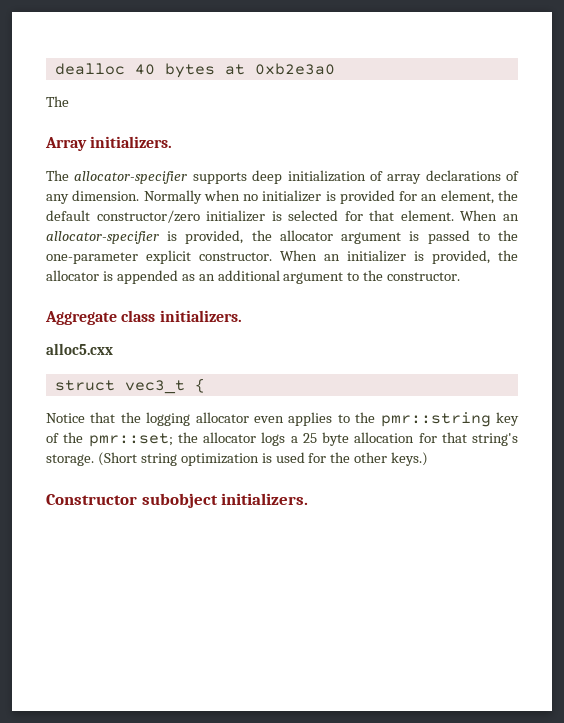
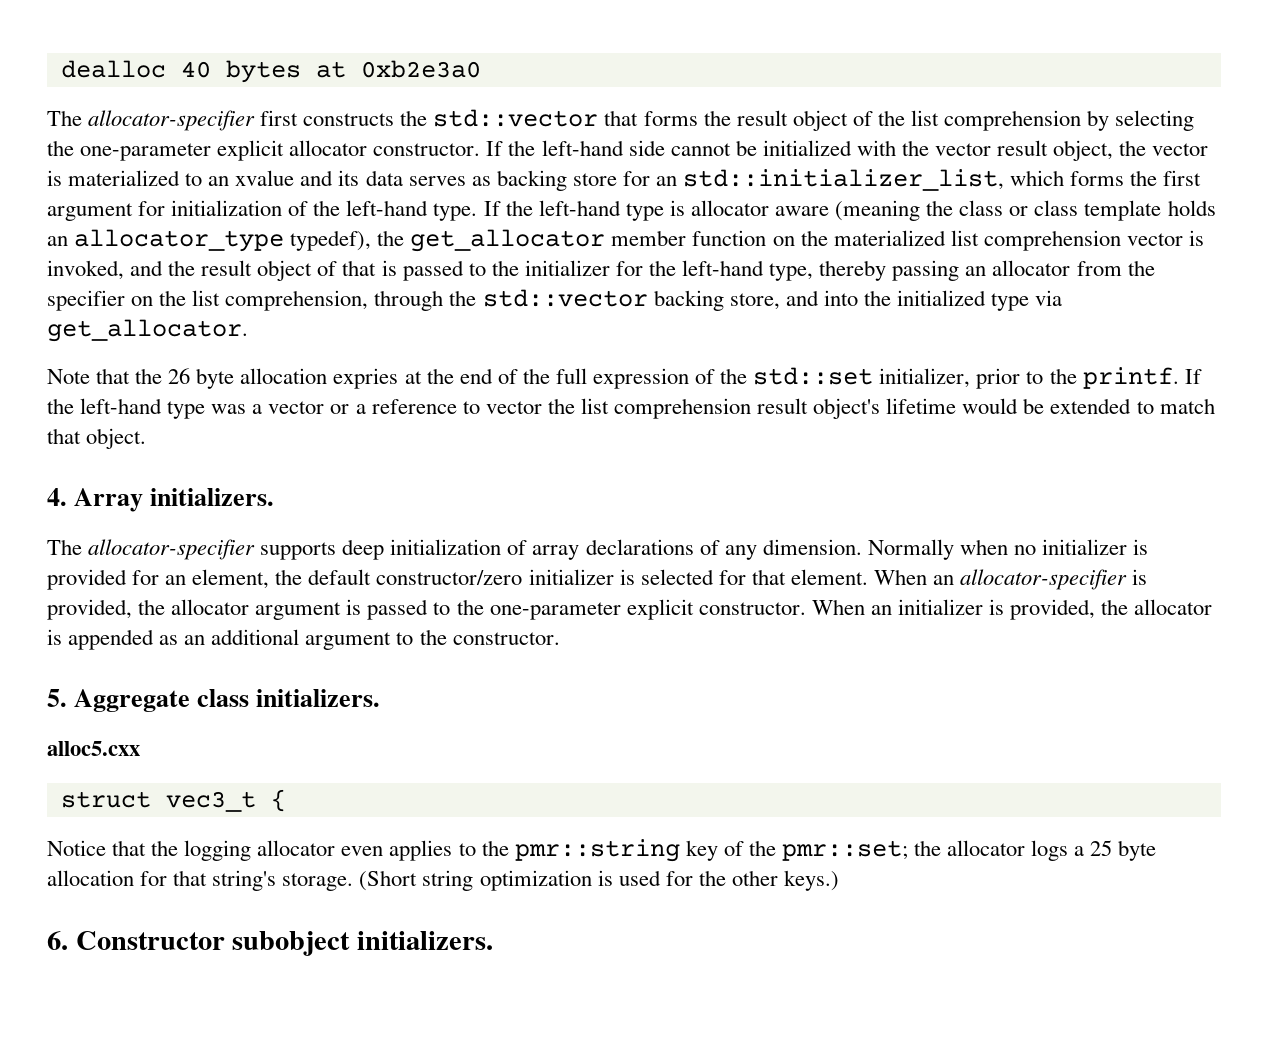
  dealloc 40 bytes at 0xb2e3a0
- The
- Array initializers.
+ The allocator-specifier first constructs the std::vector that forms the result object of the list comprehension by selecting the one-parameter explicit allocator constructor. If the left-hand side cannot be initialized with the vector result object, the vector is materialized to an xvalue and its data serves as backing store for an std::initializer_list, which forms the first argument for initialization of the left-hand type. If the left-hand type is allocator aware (meaning the class or class template holds an allocator_type typedef), the get_allocator member function on the materialized list comprehension vector is invoked, and the result object of that is passed to the initializer for the left-hand type, thereby passing an allocator from the specifier on the list comprehension, through the std::vector backing store, and into the initialized type via get_allocator.
+ Note that the 26 byte allocation expries at the end of the full expression of the std::set initializer, prior to the printf. If the left-hand type was a vector or a reference to vector the list comprehension result object's lifetime would be extended to match that object.
+ 4. Array initializers.
- Aggregate class initializers.
+ 5. Aggregate class initializers.
- Constructor subobject initializers.
+ 6. Constructor subobject initializers.

